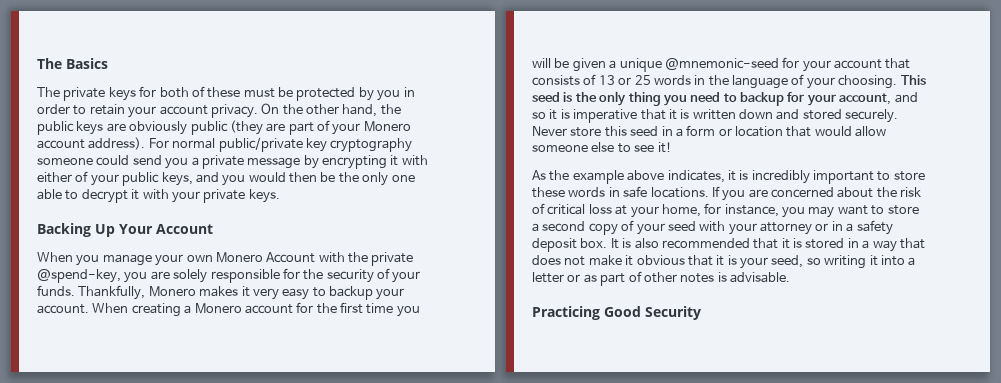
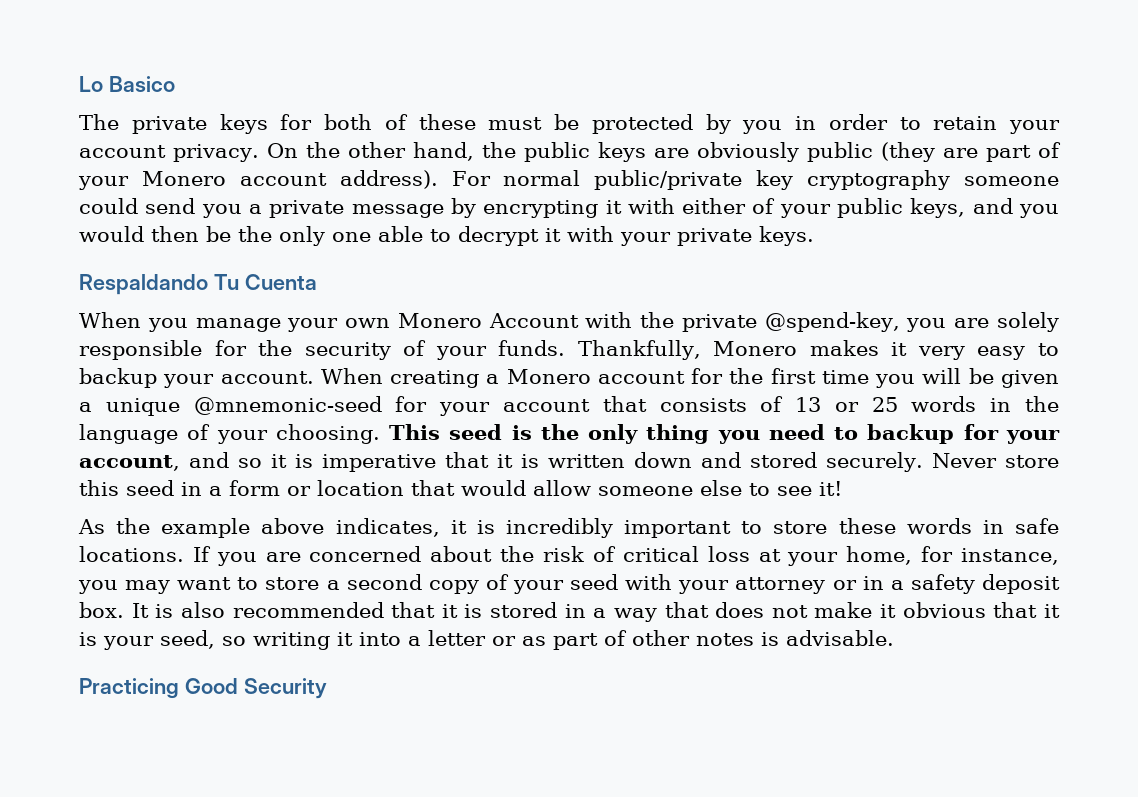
- The Basics
+ Lo Basico
- Backing Up Your Account
+ Respaldando Tu Cuenta

